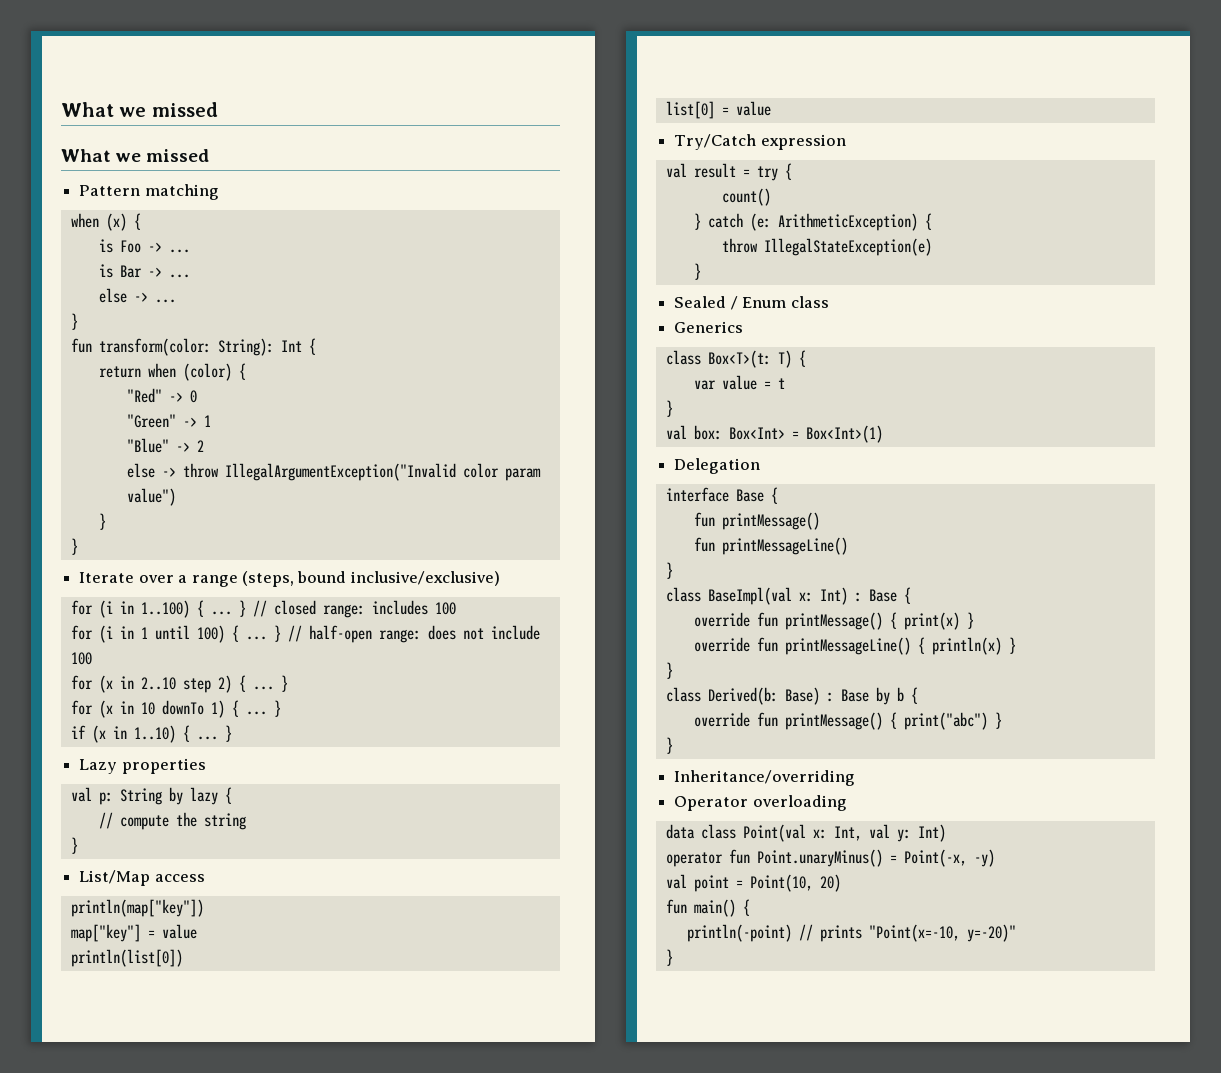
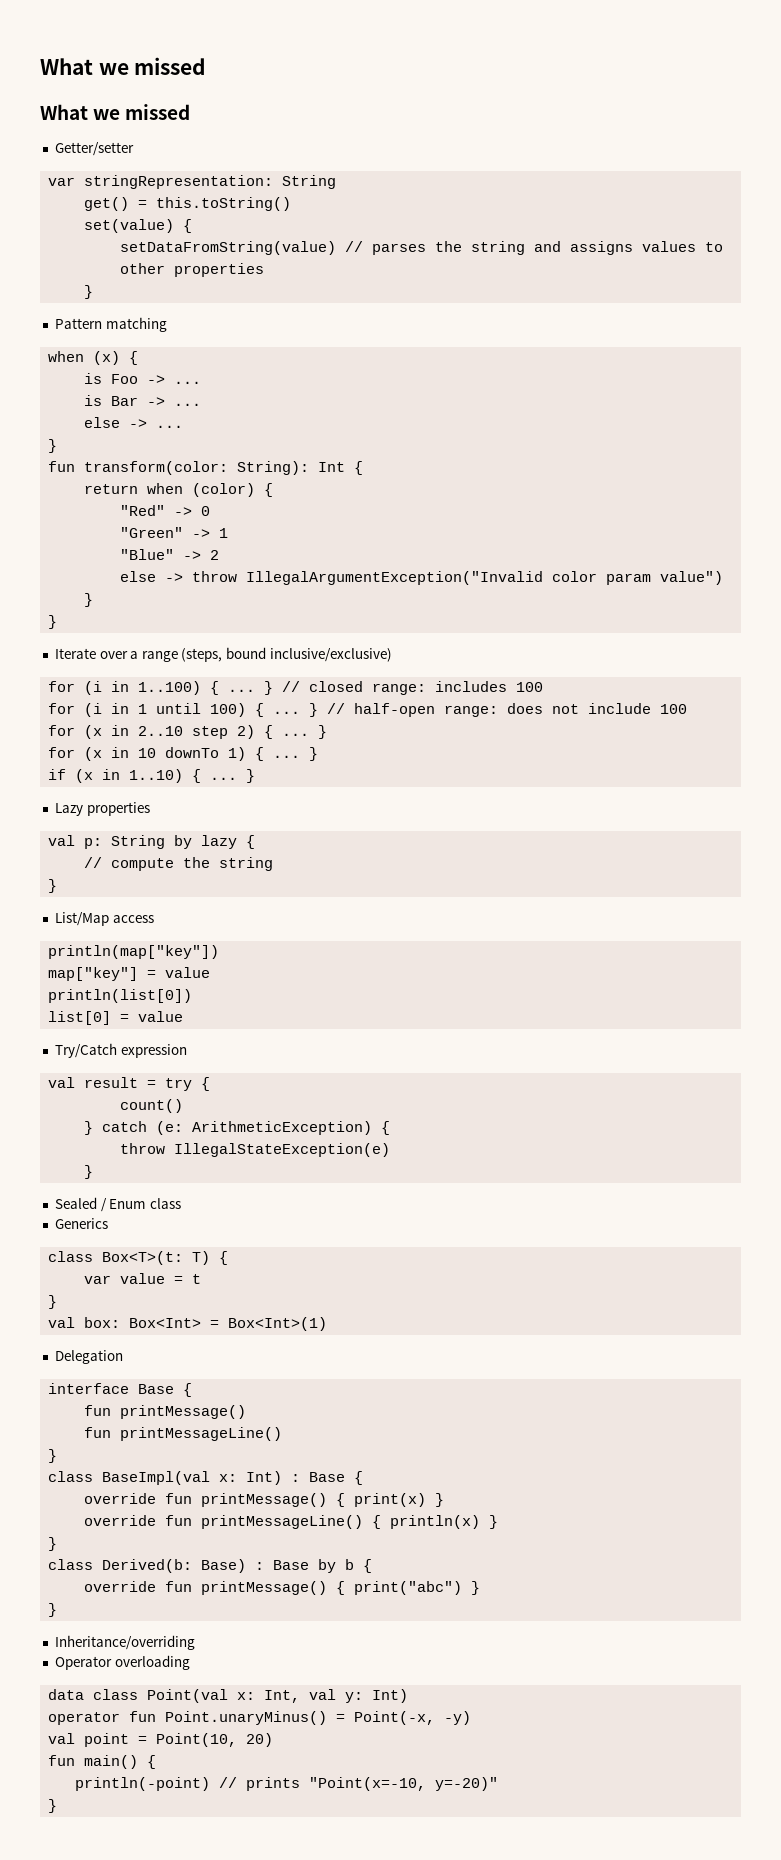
+ Getter/setter
+ var stringRepresentation: String
+ get() = this.toString()
+ set(value) {
+ setDataFromString(value) // parses the string and assigns values to other properties
+ }

